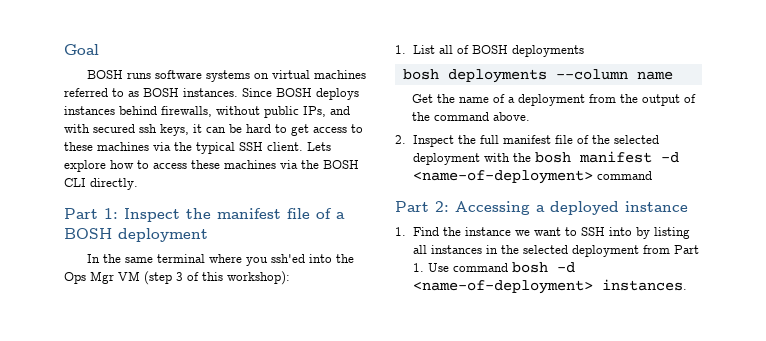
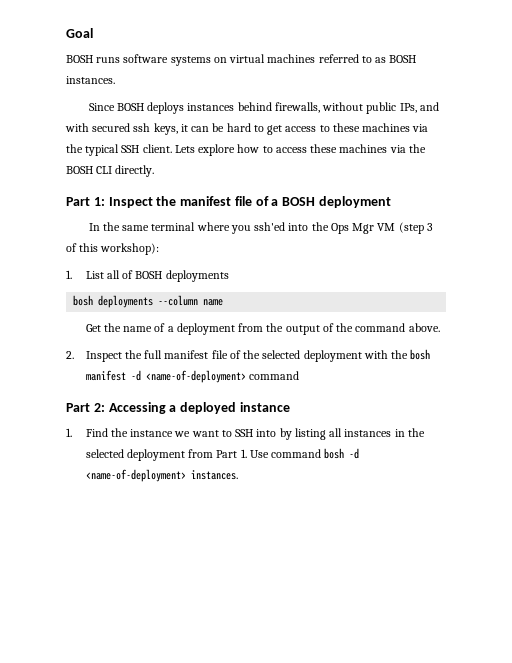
- BOSH runs software systems on virtual machines referred to as BOSH instances. Since BOSH deploys instances behind firewalls, without public IPs, and with secured ssh keys, it can be hard to get access to these machines via the typical SSH client.
+ BOSH runs software systems on virtual machines referred to as BOSH instances.
+ Since BOSH deploys instances behind firewalls, without public IPs, and with secured ssh keys, it can be hard to get access to these machines via the typical SSH client.

